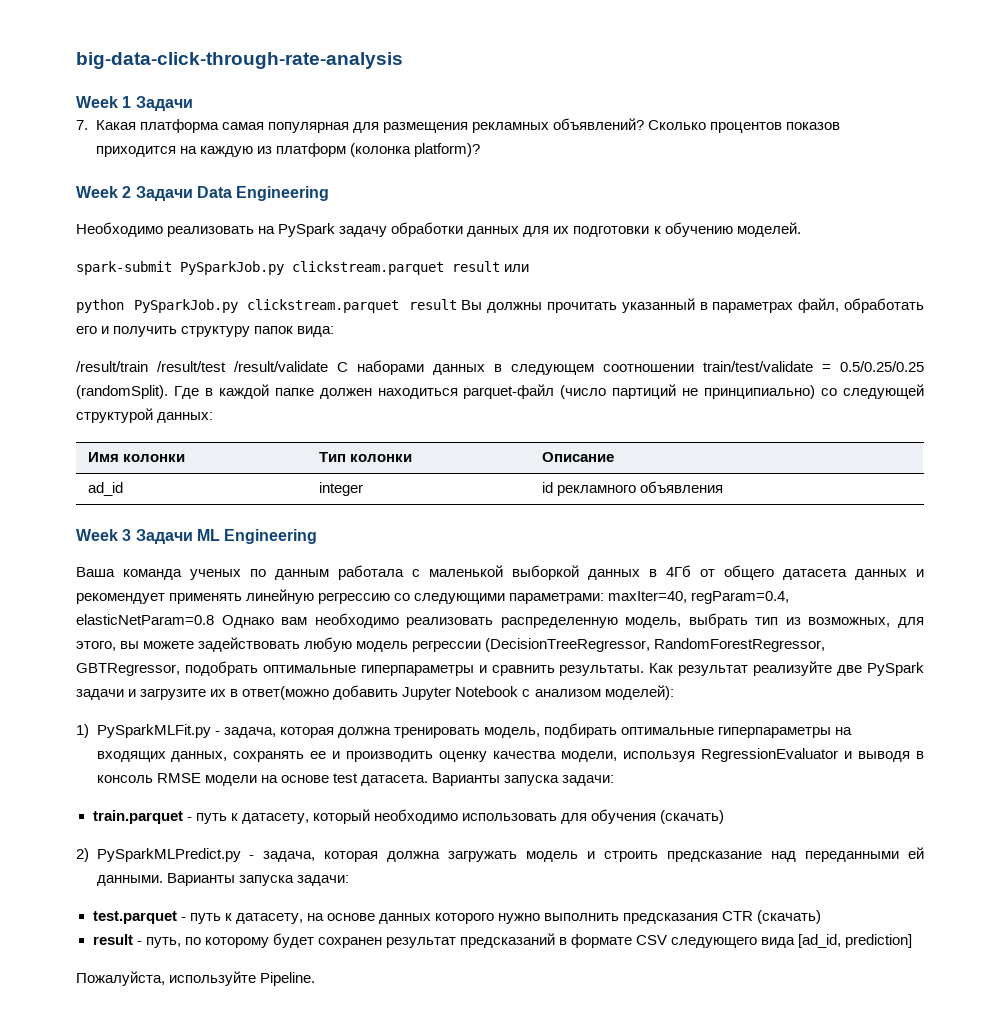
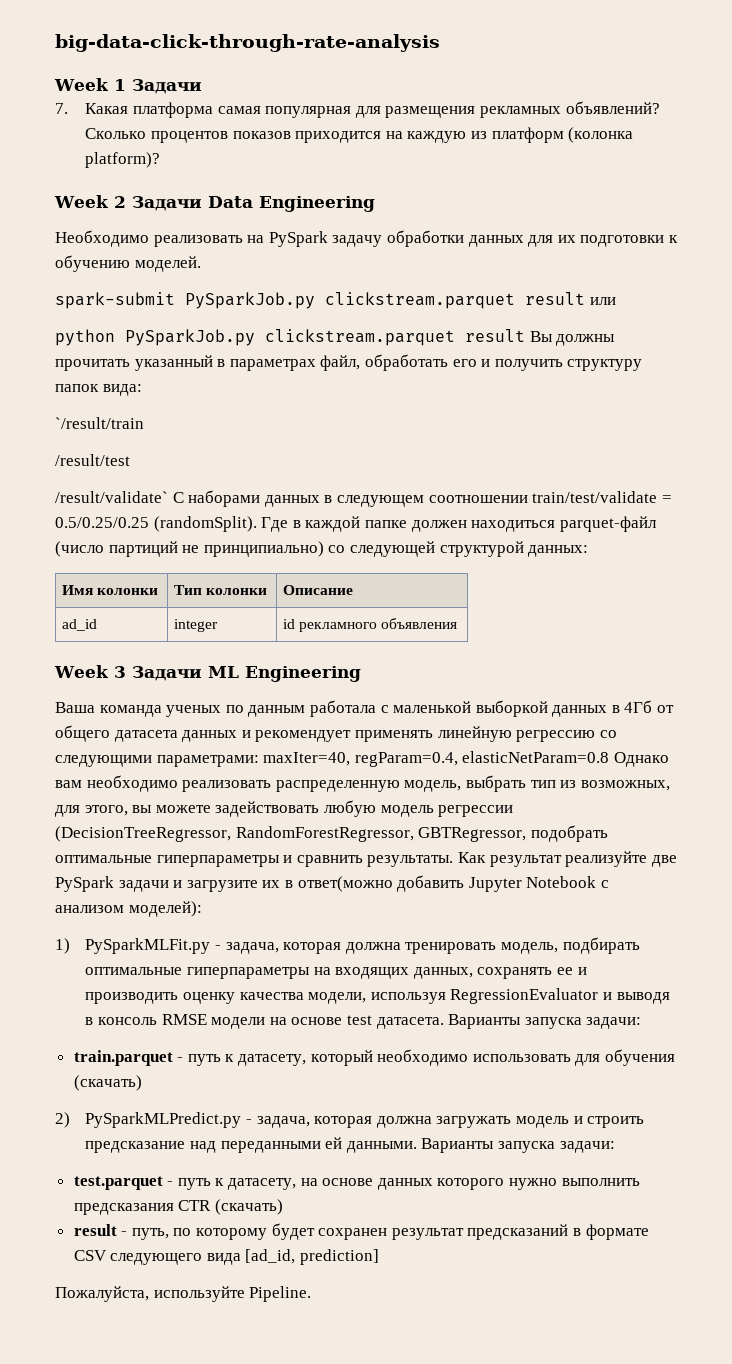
- /result/train /result/test /result/validate С наборами данных в следующем соотношении train/test/validate = 0.5/0.25/0.25 (randomSplit).
+ `/result/train
+ /result/test
+ /result/validate` С наборами данных в следующем соотношении train/test/validate = 0.5/0.25/0.25 (randomSplit).

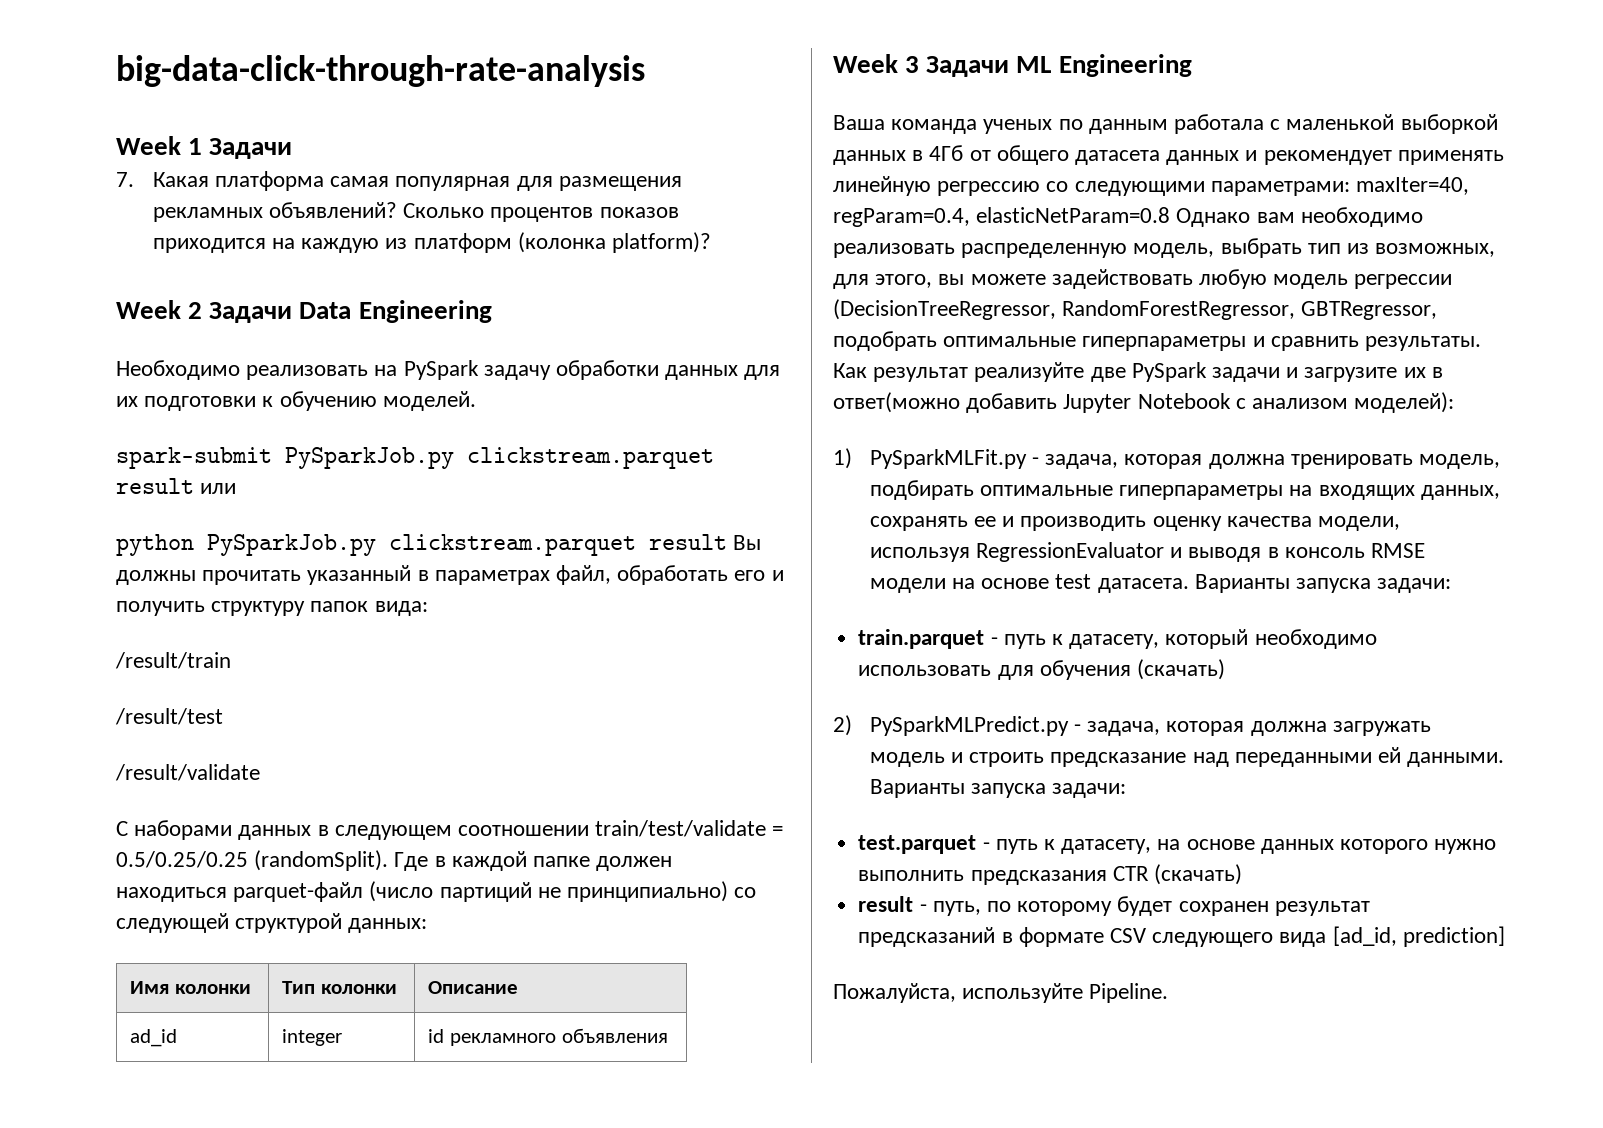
- `/result/train
+ /result/train
- /result/validate` С наборами данных в следующем соотношении train/test/validate = 0.5/0.25/0.25 (randomSplit).
+ /result/validate
+ С наборами данных в следующем соотношении train/test/validate = 0.5/0.25/0.25 (randomSplit).

